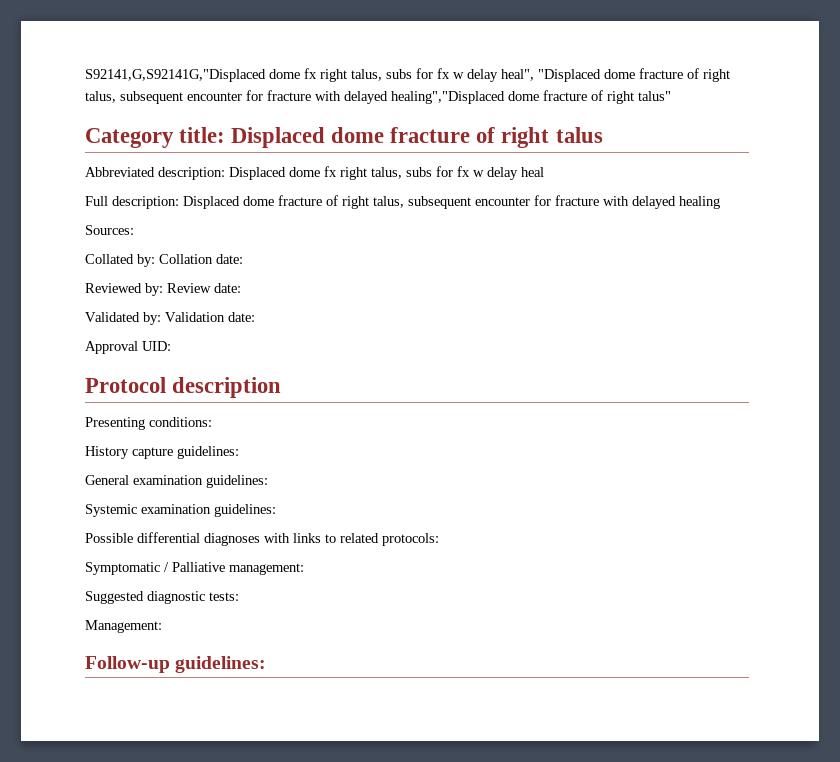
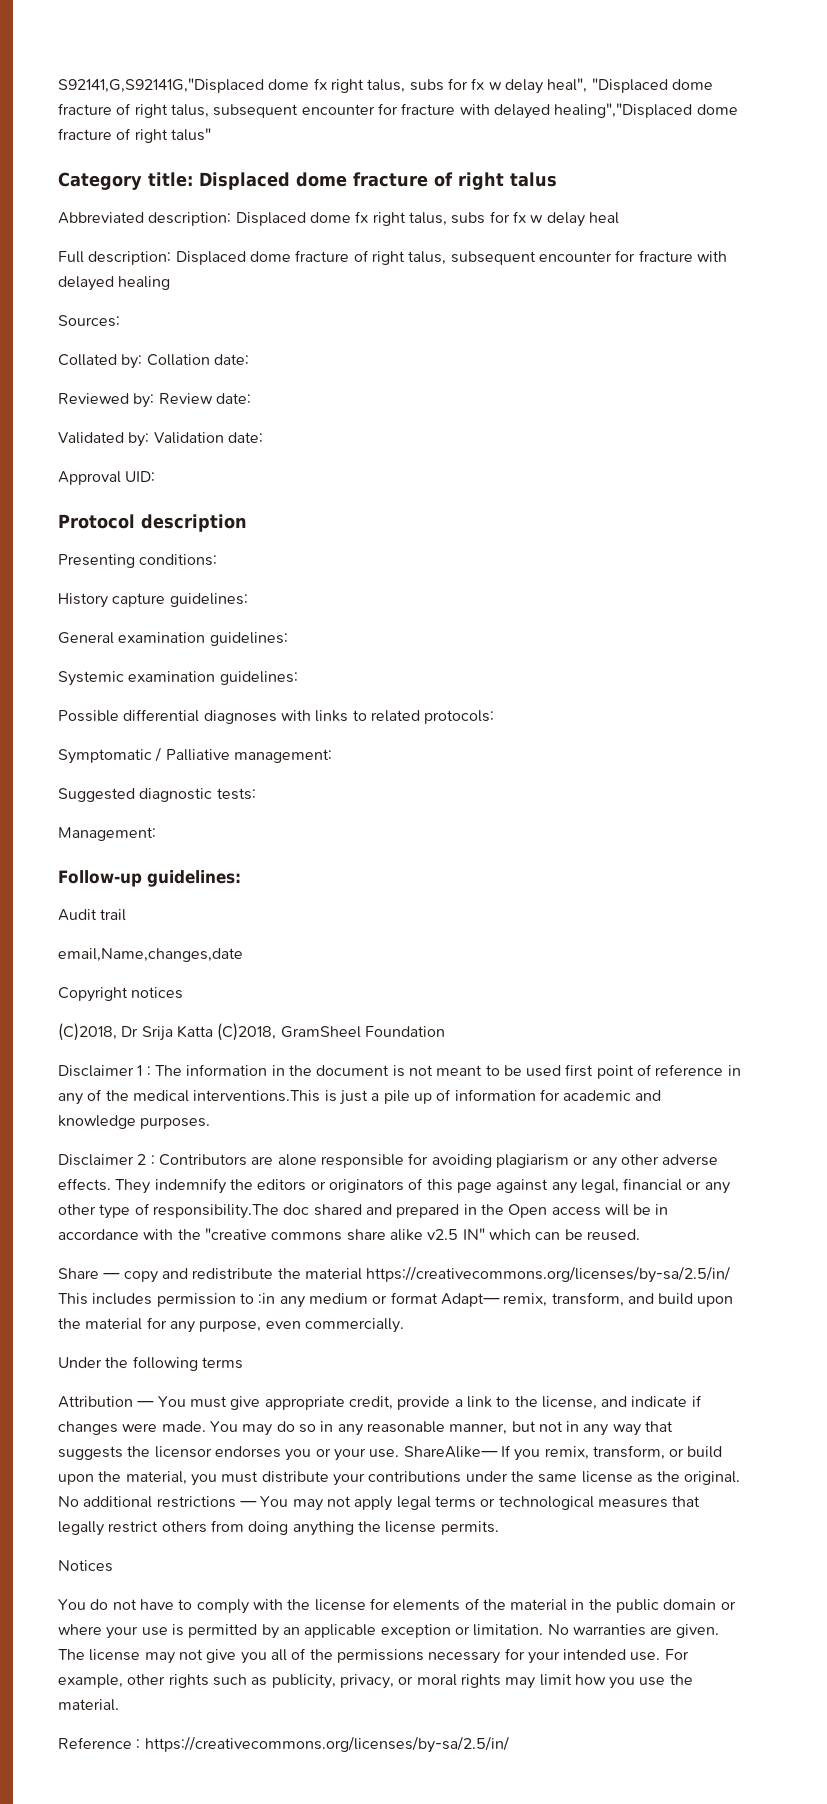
+ Audit trail
+ email,Name,changes,date
+ Copyright notices
+ (C)2018, Dr Srija Katta (C)2018, GramSheel Foundation
+ Disclaimer 1 : The information in the document is not meant to be used first point of reference in any of the medical interventions.This is just a pile up of information for academic and knowledge purposes.
+ Disclaimer 2 : Contributors are alone responsible for avoiding plagiarism or any other adverse effects. They indemnify the editors or originators of this page against any legal, financial or any other type of responsibility.The doc shared and prepared in the Open access will be in accordance with the "creative commons share alike v2.5 IN" which can be reused.
+ Share — copy and redistribute the material https://creativecommons.org/licenses/by-sa/2.5/in/ This includes permission to :in any medium or format Adapt— remix, transform, and build upon the material for any purpose, even commercially.
+ Under the following terms
+ Attribution — You must give appropriate credit, provide a link to the license, and indicate if changes were made. You may do so in any reasonable manner, but not in any way that suggests the licensor endorses you or your use. ShareAlike— If you remix, transform, or build upon the material, you must distribute your contributions under the same license as the original. No additional restrictions — You may not apply legal terms or technological measures that legally restrict others from doing anything the license permits.
+ Notices
+ You do not have to comply with the license for elements of the material in the public domain or where your use is permitted by an applicable exception or limitation. No warranties are given. The license may not give you all of the permissions necessary for your intended use. For example, other rights such as publicity, privacy, or moral rights may limit how you use the material.
+ Reference : https://creativecommons.org/licenses/by-sa/2.5/in/

